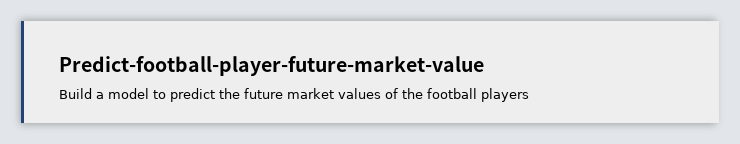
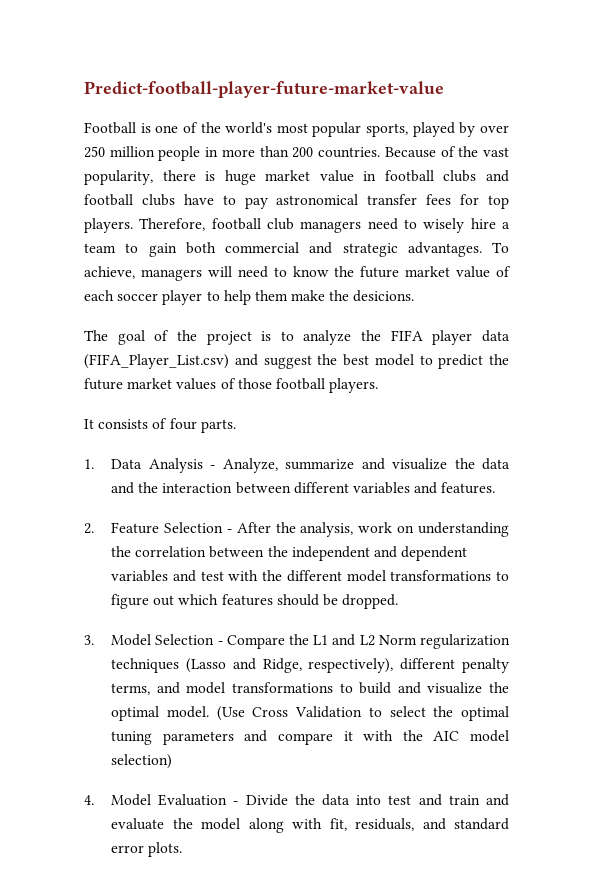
- Build a model to predict the future market values of the football players
+ Football is one of the world's most popular sports, played by over 250 million people in more than 200 countries. Because of the vast popularity, there is huge market value in football clubs and football clubs have to pay astronomical transfer fees for top players. Therefore, football club managers need to wisely hire a team to gain both commercial and strategic advantages. To achieve, managers will need to know the future market value of each soccer player to help them make the desicions.
+ The goal of the project is to analyze the FIFA player data (FIFA_Player_List.csv) and suggest the best model to predict the future market values of those football players.
+ It consists of four parts.
+ 1. Data Analysis - Analyze, summarize and visualize the data and the interaction between different variables and features.
+ 2. Feature Selection - After the analysis, work on understanding the correlation between the independent and dependent variables and test with the different model transformations to figure out which features should be dropped.
+ 3. Model Selection - Compare the L1 and L2 Norm regularization techniques (Lasso and Ridge, respectively), different penalty terms, and model transformations to build and visualize the optimal model. (Use Cross Validation to select the optimal tuning parameters and compare it with the AIC model selection)
+ 4. Model Evaluation - Divide the data into test and train and evaluate the model along with fit, residuals, and standard error plots.

